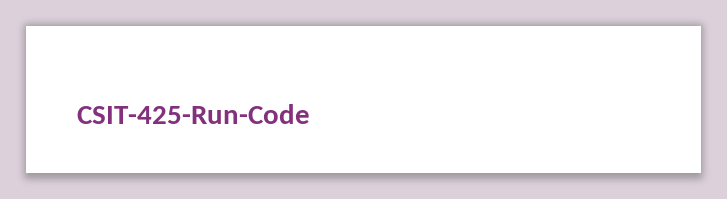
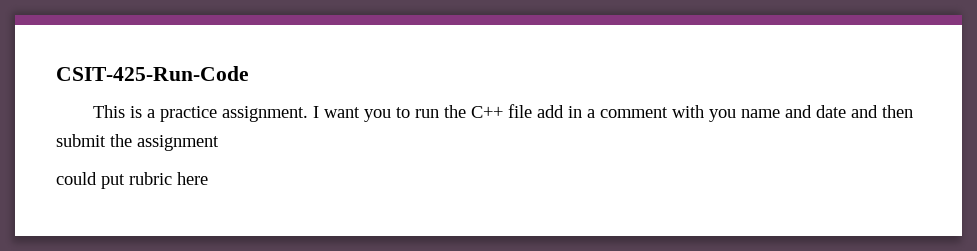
+ This is a practice assignment. I want you to run the C++ file add in a comment with you name and date and then submit the assignment
+ could put rubric here

